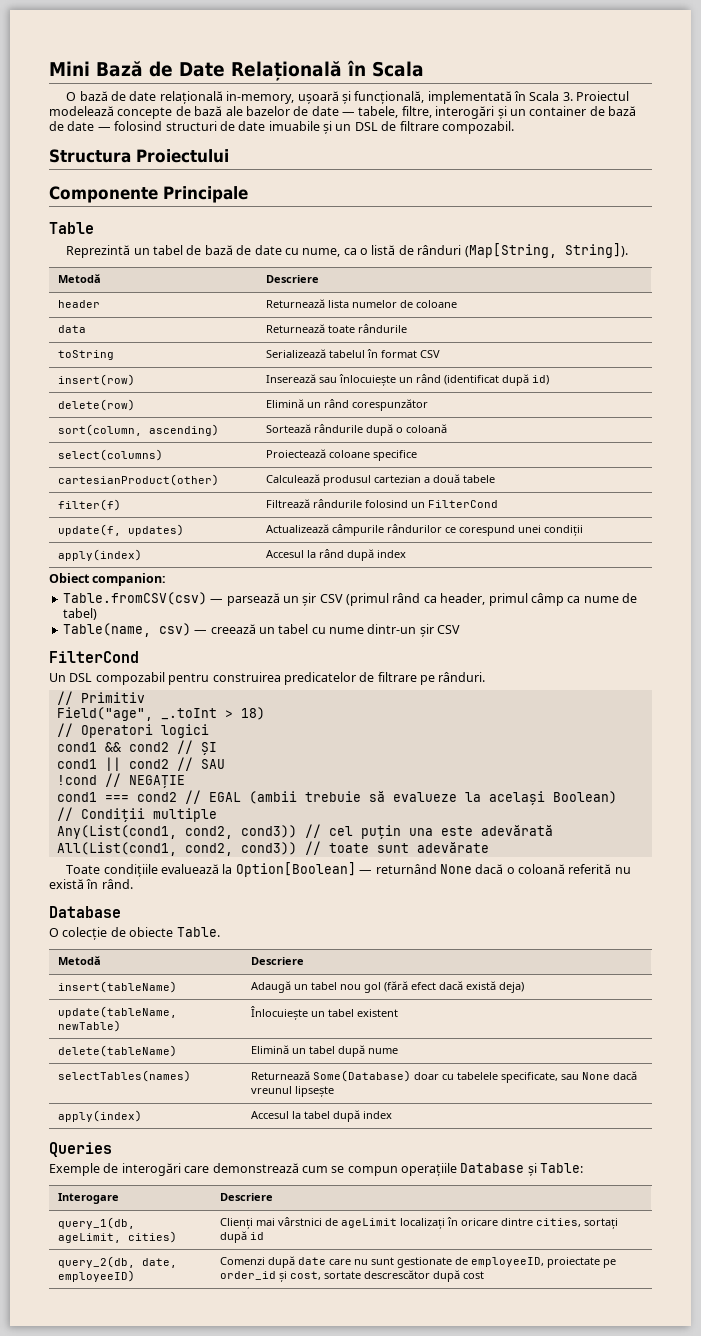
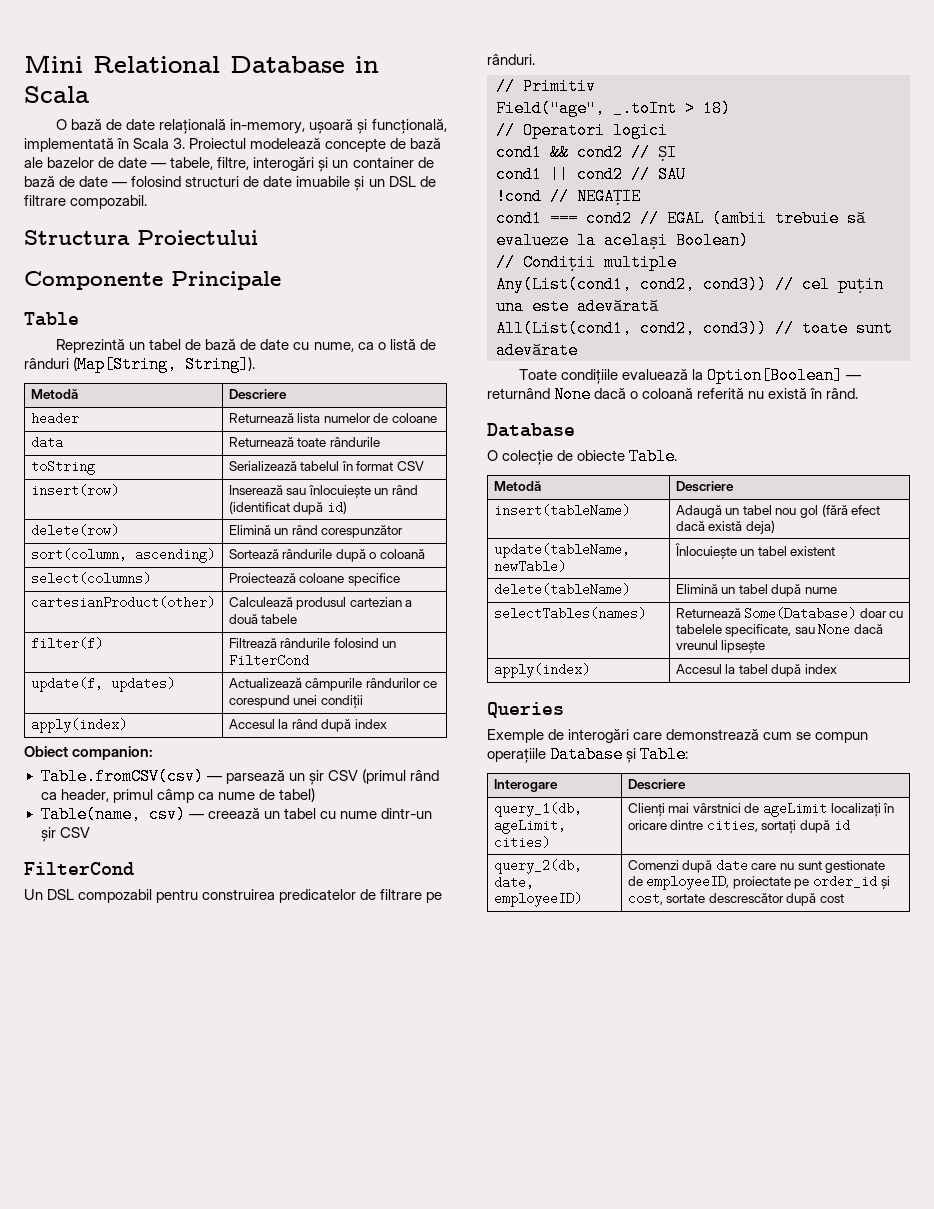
- Mini Bază de Date Relațională în Scala
+ Mini Relational Database in Scala

